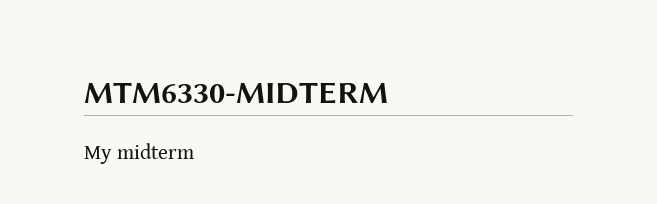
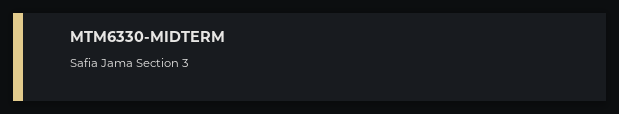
- My midterm
+ Safia Jama Section 3

